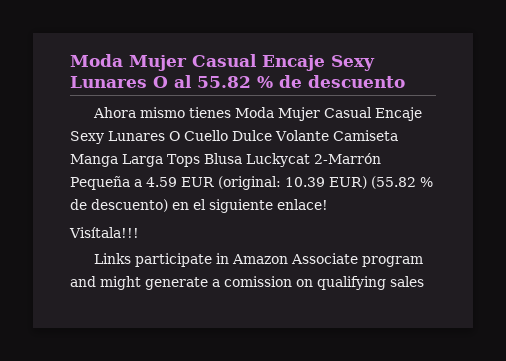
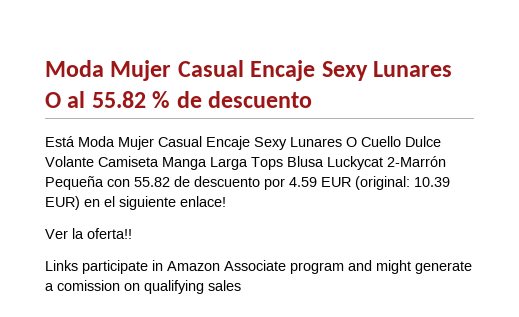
- Ahora mismo tienes Moda Mujer Casual Encaje Sexy Lunares O Cuello Dulce Volante Camiseta Manga Larga Tops Blusa Luckycat 2-Marrón Pequeña a 4.59 EUR (original: 10.39 EUR) (55.82 % de descuento) en el siguiente enlace!
+ Está Moda Mujer Casual Encaje Sexy Lunares O Cuello Dulce Volante Camiseta Manga Larga Tops Blusa Luckycat 2-Marrón Pequeña con 55.82 de descuento por 4.59 EUR (original: 10.39 EUR) en el siguiente enlace!
- Visítala!!!
+ Ver la oferta!!

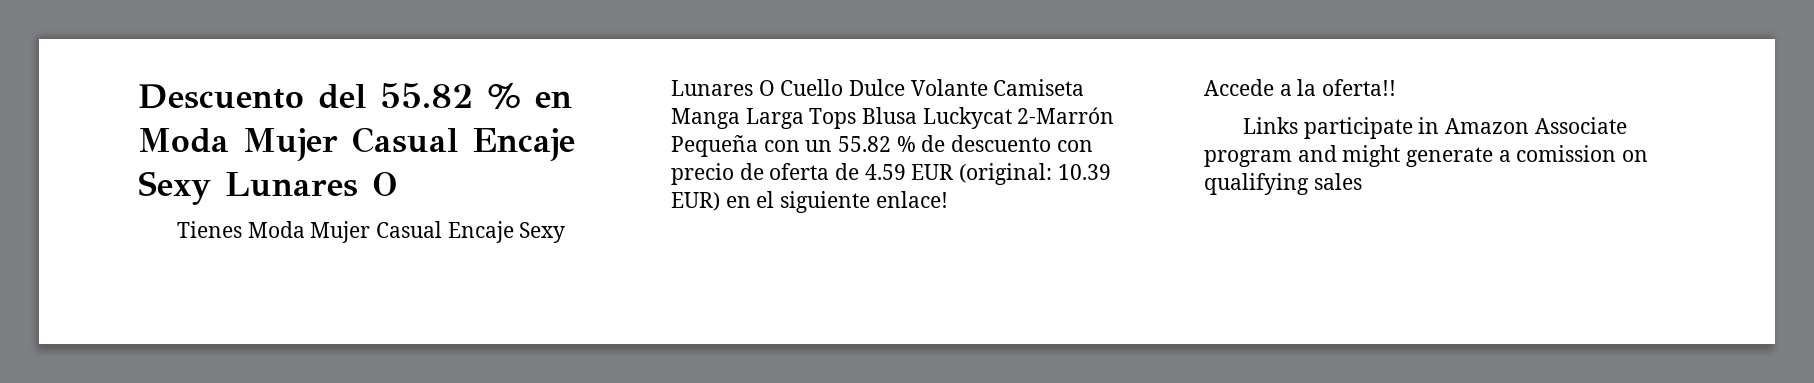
- Moda Mujer Casual Encaje Sexy Lunares O al 55.82 % de descuento
- Está Moda Mujer Casual Encaje Sexy Lunares O Cuello Dulce Volante Camiseta Manga Larga Tops Blusa Luckycat 2-Marrón Pequeña con 55.82 de descuento por 4.59 EUR (original: 10.39 EUR) en el siguiente enlace!
+ Descuento del 55.82 % en Moda Mujer Casual Encaje Sexy Lunares O
+ Tienes Moda Mujer Casual Encaje Sexy Lunares O Cuello Dulce Volante Camiseta Manga Larga Tops Blusa Luckycat 2-Marrón Pequeña con un 55.82 % de descuento con precio de oferta de 4.59 EUR (original: 10.39 EUR) en el siguiente enlace!
- Ver la oferta!!
+ Accede a la oferta!!

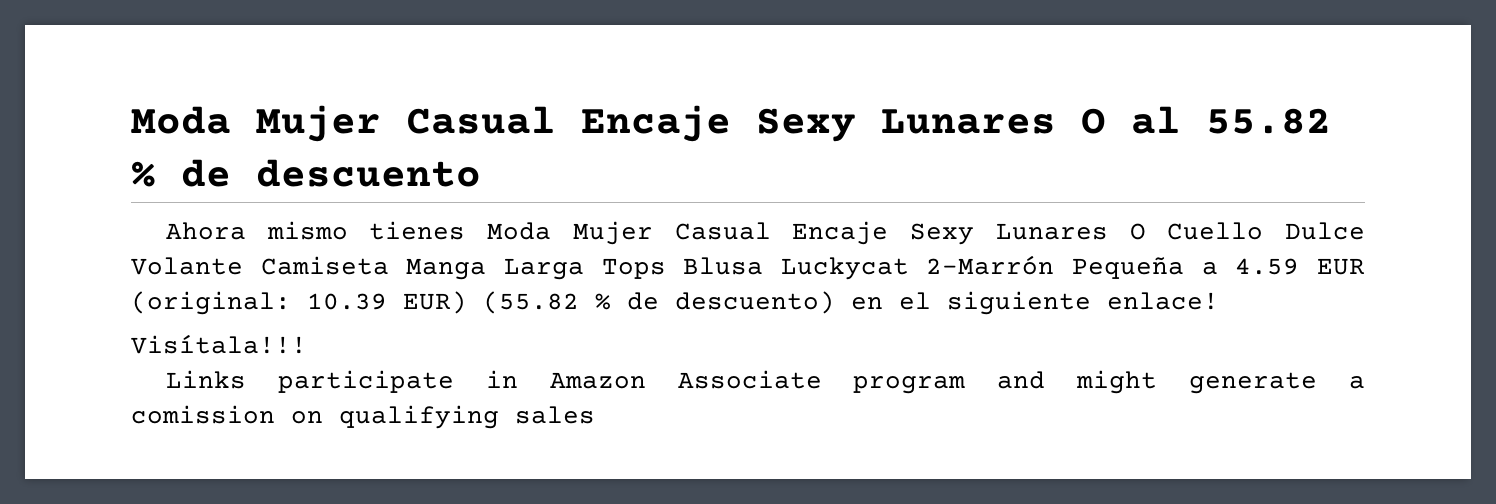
- Descuento del 55.82 % en Moda Mujer Casual Encaje Sexy Lunares O
- Tienes Moda Mujer Casual Encaje Sexy Lunares O Cuello Dulce Volante Camiseta Manga Larga Tops Blusa Luckycat 2-Marrón Pequeña con un 55.82 % de descuento con precio de oferta de 4.59 EUR (original: 10.39 EUR) en el siguiente enlace!
+ Moda Mujer Casual Encaje Sexy Lunares O al 55.82 % de descuento
+ Ahora mismo tienes Moda Mujer Casual Encaje Sexy Lunares O Cuello Dulce Volante Camiseta Manga Larga Tops Blusa Luckycat 2-Marrón Pequeña a 4.59 EUR (original: 10.39 EUR) (55.82 % de descuento) en el siguiente enlace!
- Accede a la oferta!!
+ Visítala!!!

